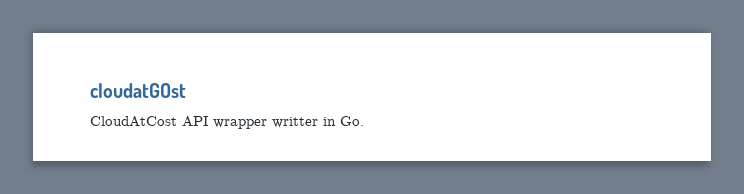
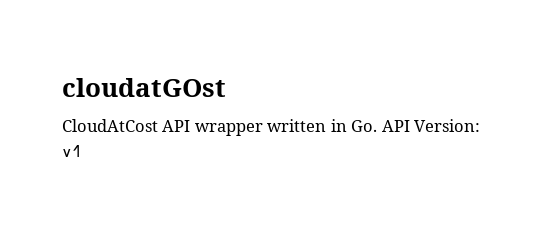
- CloudAtCost API wrapper writter in Go.
+ CloudAtCost API wrapper written in Go. API Version: v1

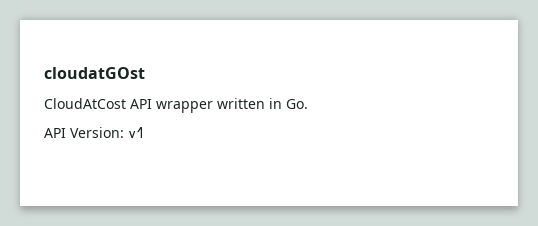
- CloudAtCost API wrapper written in Go. API Version: v1
+ CloudAtCost API wrapper written in Go.
+ API Version: v1

